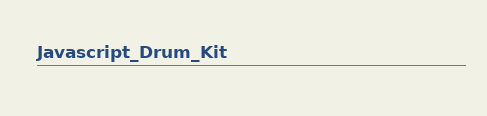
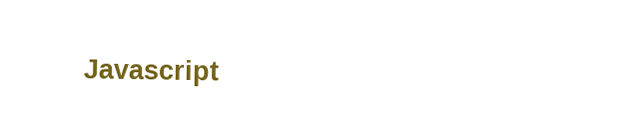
- Javascript_Drum_Kit
+ Javascript

